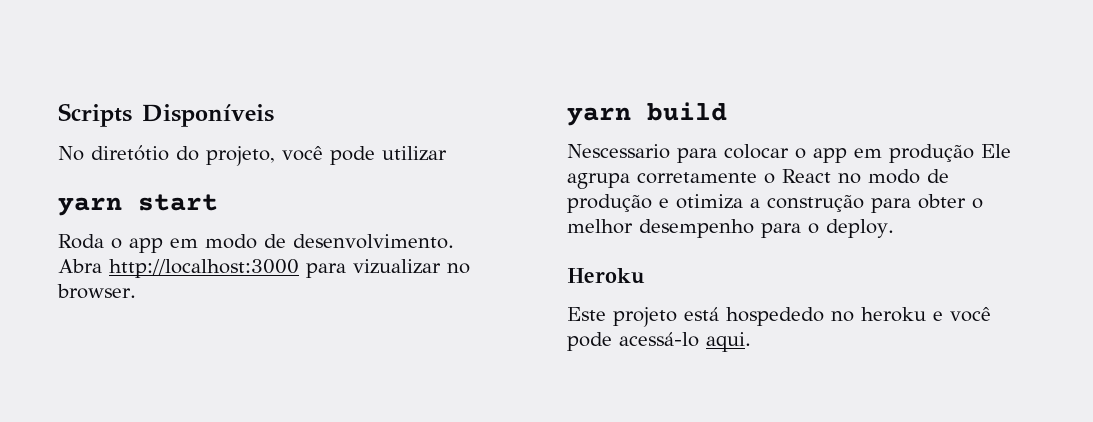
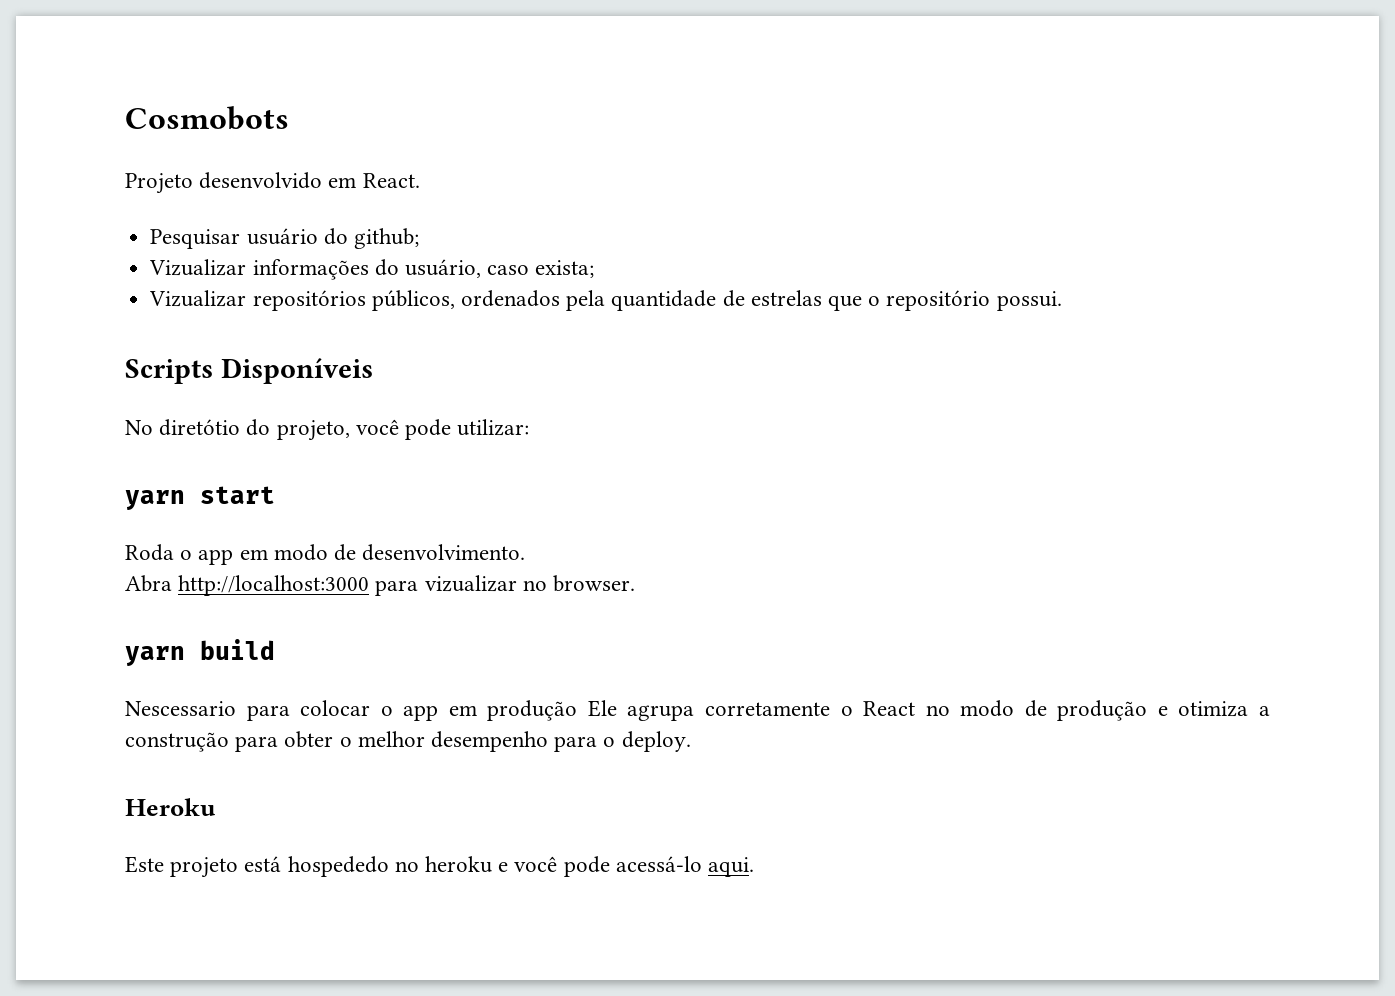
+ Cosmobots
+ Projeto desenvolvido em React.
+ Pesquisar usuário do github;
+ Vizualizar informações do usuário, caso exista;
+ Vizualizar repositórios públicos, ordenados pela quantidade de estrelas que o repositório possui.
- No diretótio do projeto, você pode utilizar
+ No diretótio do projeto, você pode utilizar:

